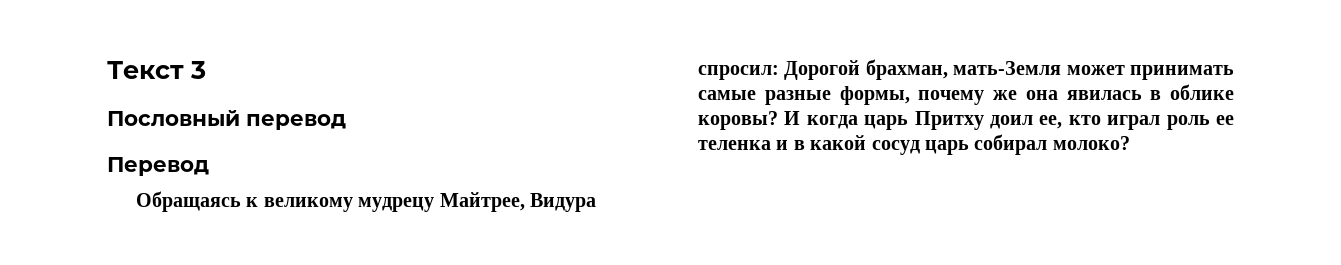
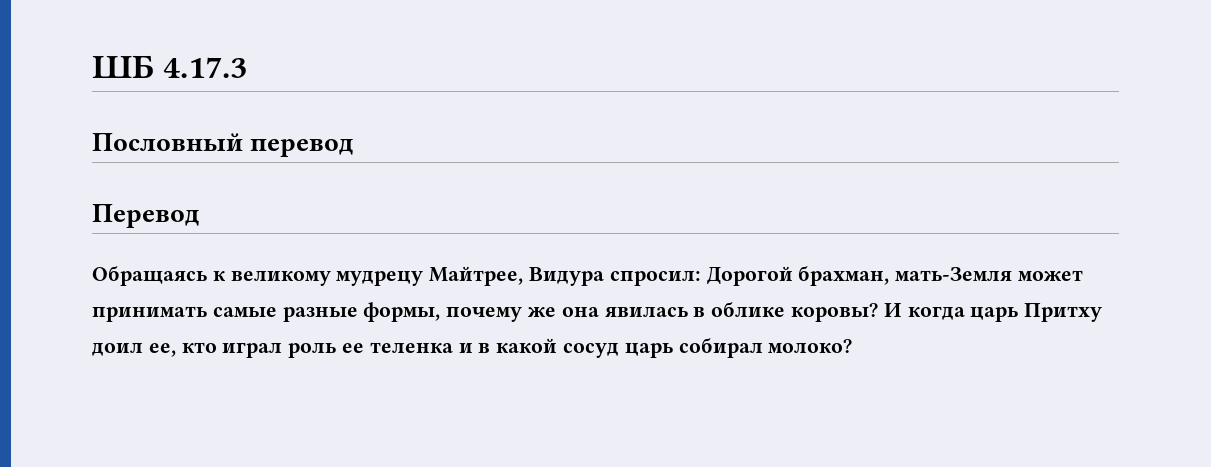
- Текст 3
+ ШБ 4.17.3

